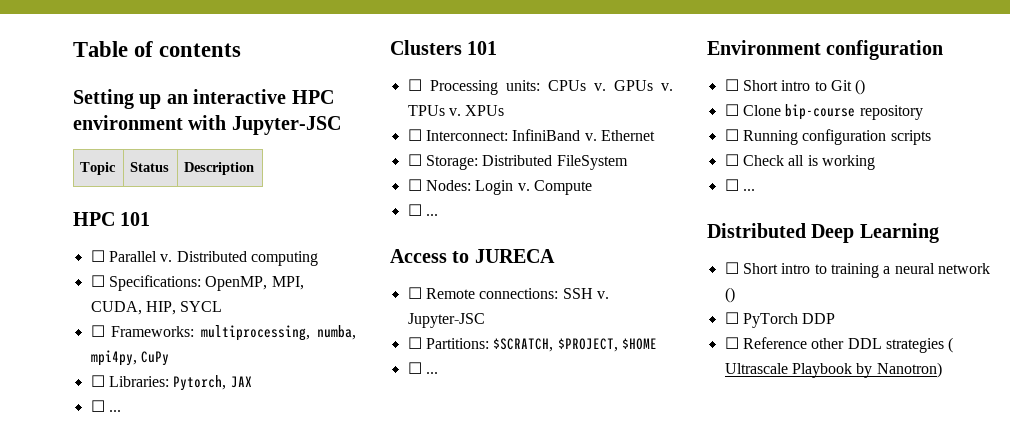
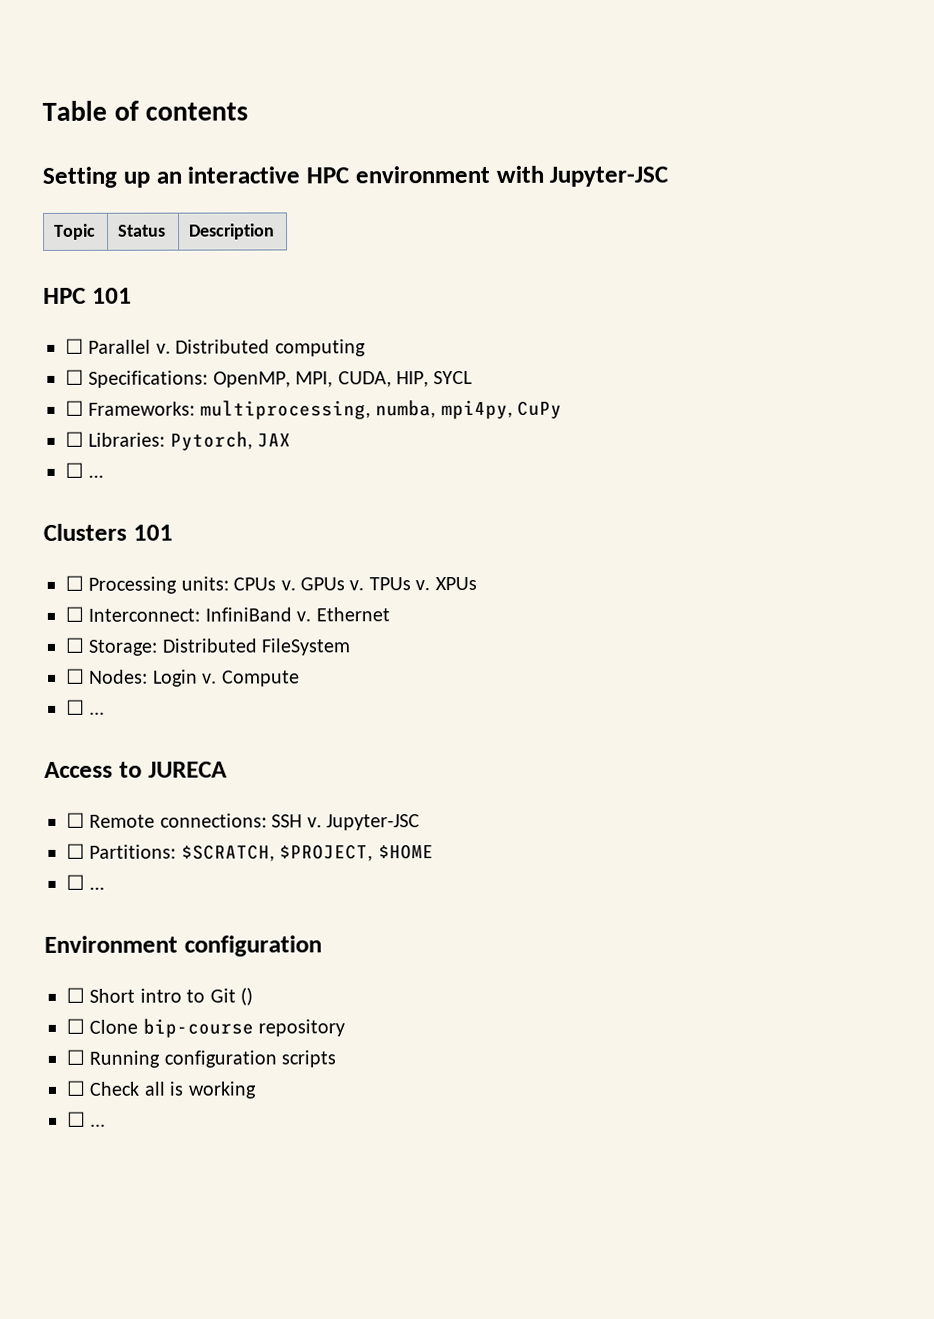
- Distributed Deep Learning
- ☐ Short intro to training a neural network ()
- ☐ PyTorch DDP
- ☐ Reference other DDL strategies ( Ultrascale Playbook by Nanotron)

